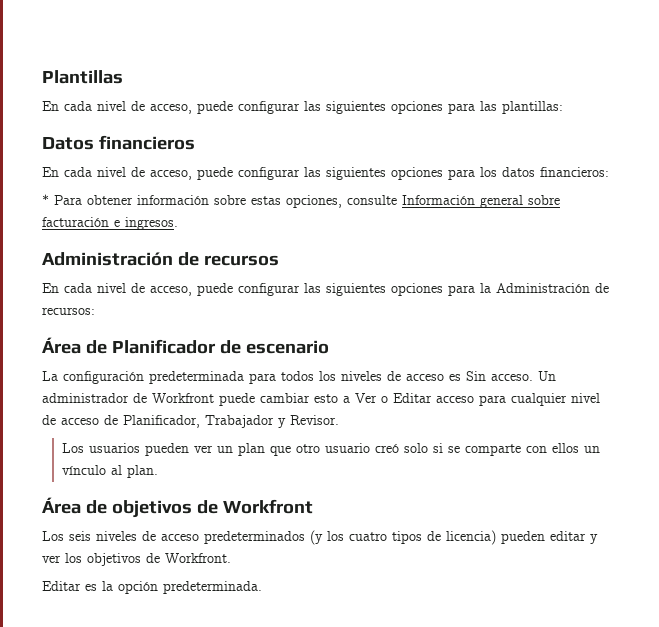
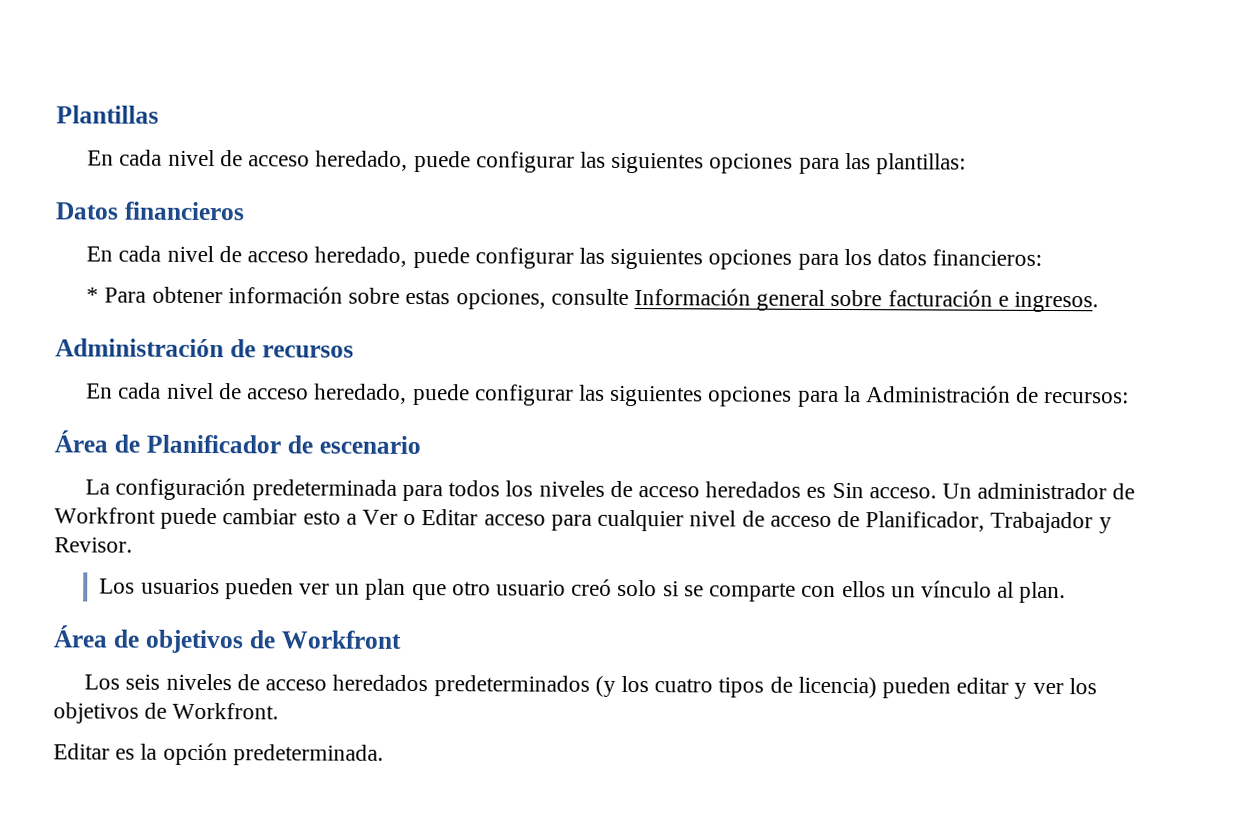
- En cada nivel de acceso, puede configurar las siguientes opciones para las plantillas:
+ En cada nivel de acceso heredado, puede configurar las siguientes opciones para las plantillas:
- En cada nivel de acceso, puede configurar las siguientes opciones para los datos financieros:
+ En cada nivel de acceso heredado, puede configurar las siguientes opciones para los datos financieros:
- En cada nivel de acceso, puede configurar las siguientes opciones para la Administración de recursos:
+ En cada nivel de acceso heredado, puede configurar las siguientes opciones para la Administración de recursos:
- La configuración predeterminada para todos los niveles de acceso es Sin acceso.
+ La configuración predeterminada para todos los niveles de acceso heredados es Sin acceso.
- Los seis niveles de acceso predeterminados (y los cuatro tipos de licencia) pueden editar y ver los objetivos de Workfront.
+ Los seis niveles de acceso heredados predeterminados (y los cuatro tipos de licencia) pueden editar y ver los objetivos de Workfront.

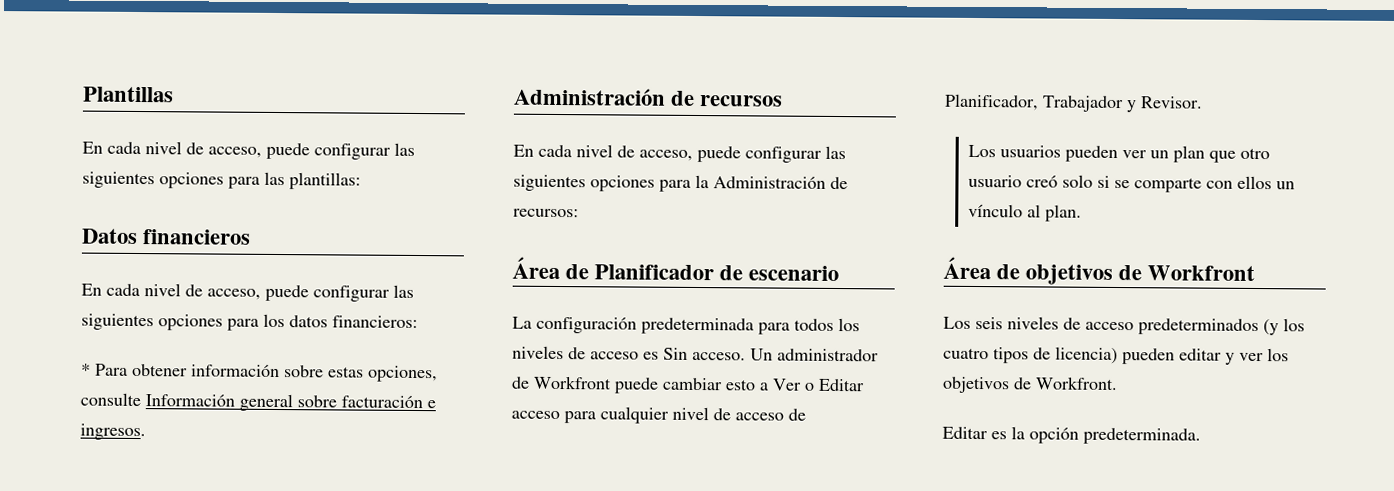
- En cada nivel de acceso heredado, puede configurar las siguientes opciones para las plantillas:
+ En cada nivel de acceso, puede configurar las siguientes opciones para las plantillas:
- En cada nivel de acceso heredado, puede configurar las siguientes opciones para los datos financieros:
+ En cada nivel de acceso, puede configurar las siguientes opciones para los datos financieros:
- En cada nivel de acceso heredado, puede configurar las siguientes opciones para la Administración de recursos:
+ En cada nivel de acceso, puede configurar las siguientes opciones para la Administración de recursos:
- La configuración predeterminada para todos los niveles de acceso heredados es Sin acceso.
+ La configuración predeterminada para todos los niveles de acceso es Sin acceso.
- Los seis niveles de acceso heredados predeterminados (y los cuatro tipos de licencia) pueden editar y ver los objetivos de Workfront.
+ Los seis niveles de acceso predeterminados (y los cuatro tipos de licencia) pueden editar y ver los objetivos de Workfront.

